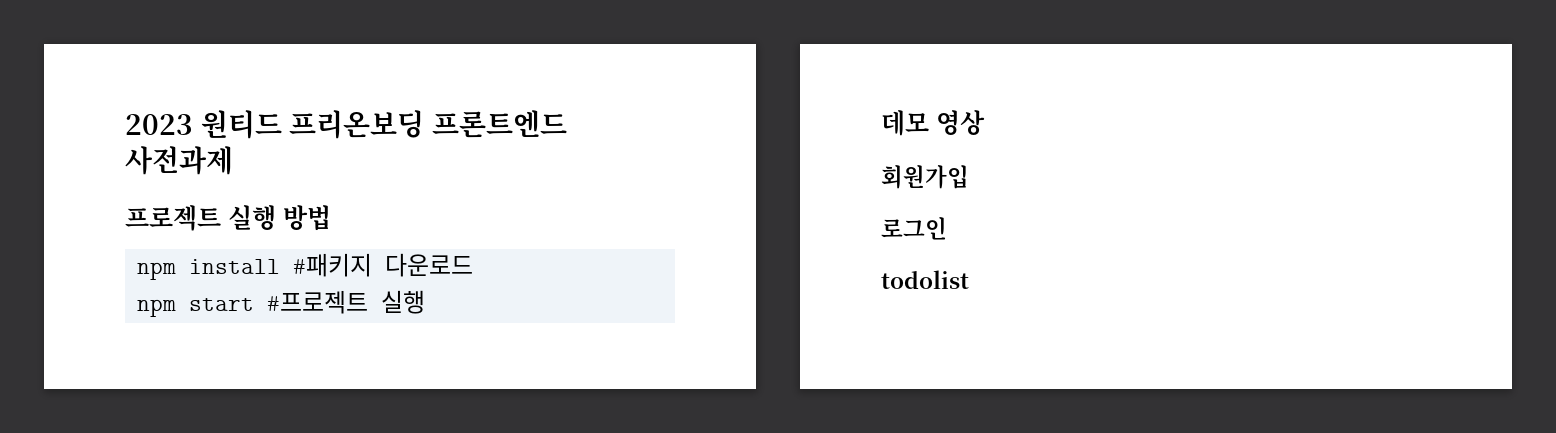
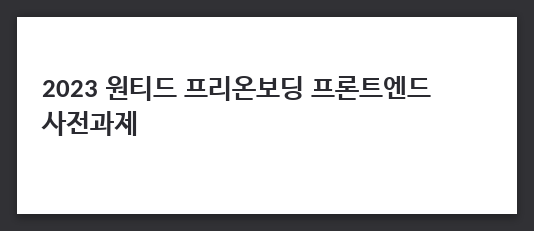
- 프로젝트 실행 방법
- npm install #패키지 다운로드
- npm start #프로젝트 실행
- 데모 영상
- 회원가입
- 로그인
- todolist

